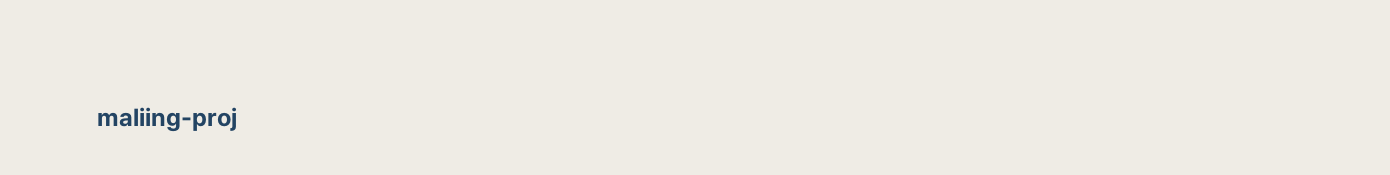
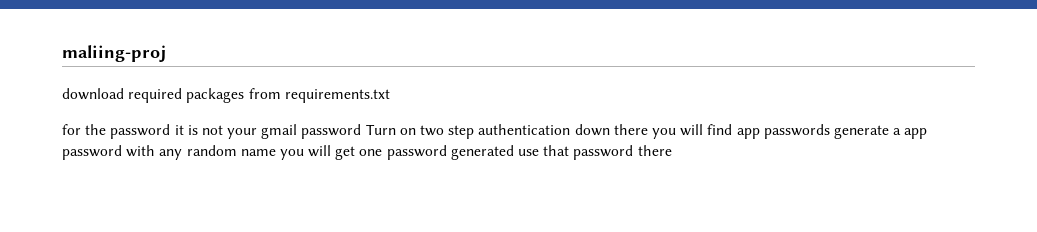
+ download required packages from requirements.txt
+ for the password it is not your gmail password Turn on two step authentication down there you will find app passwords generate a app password with any random name you will get one password generated use that password there

